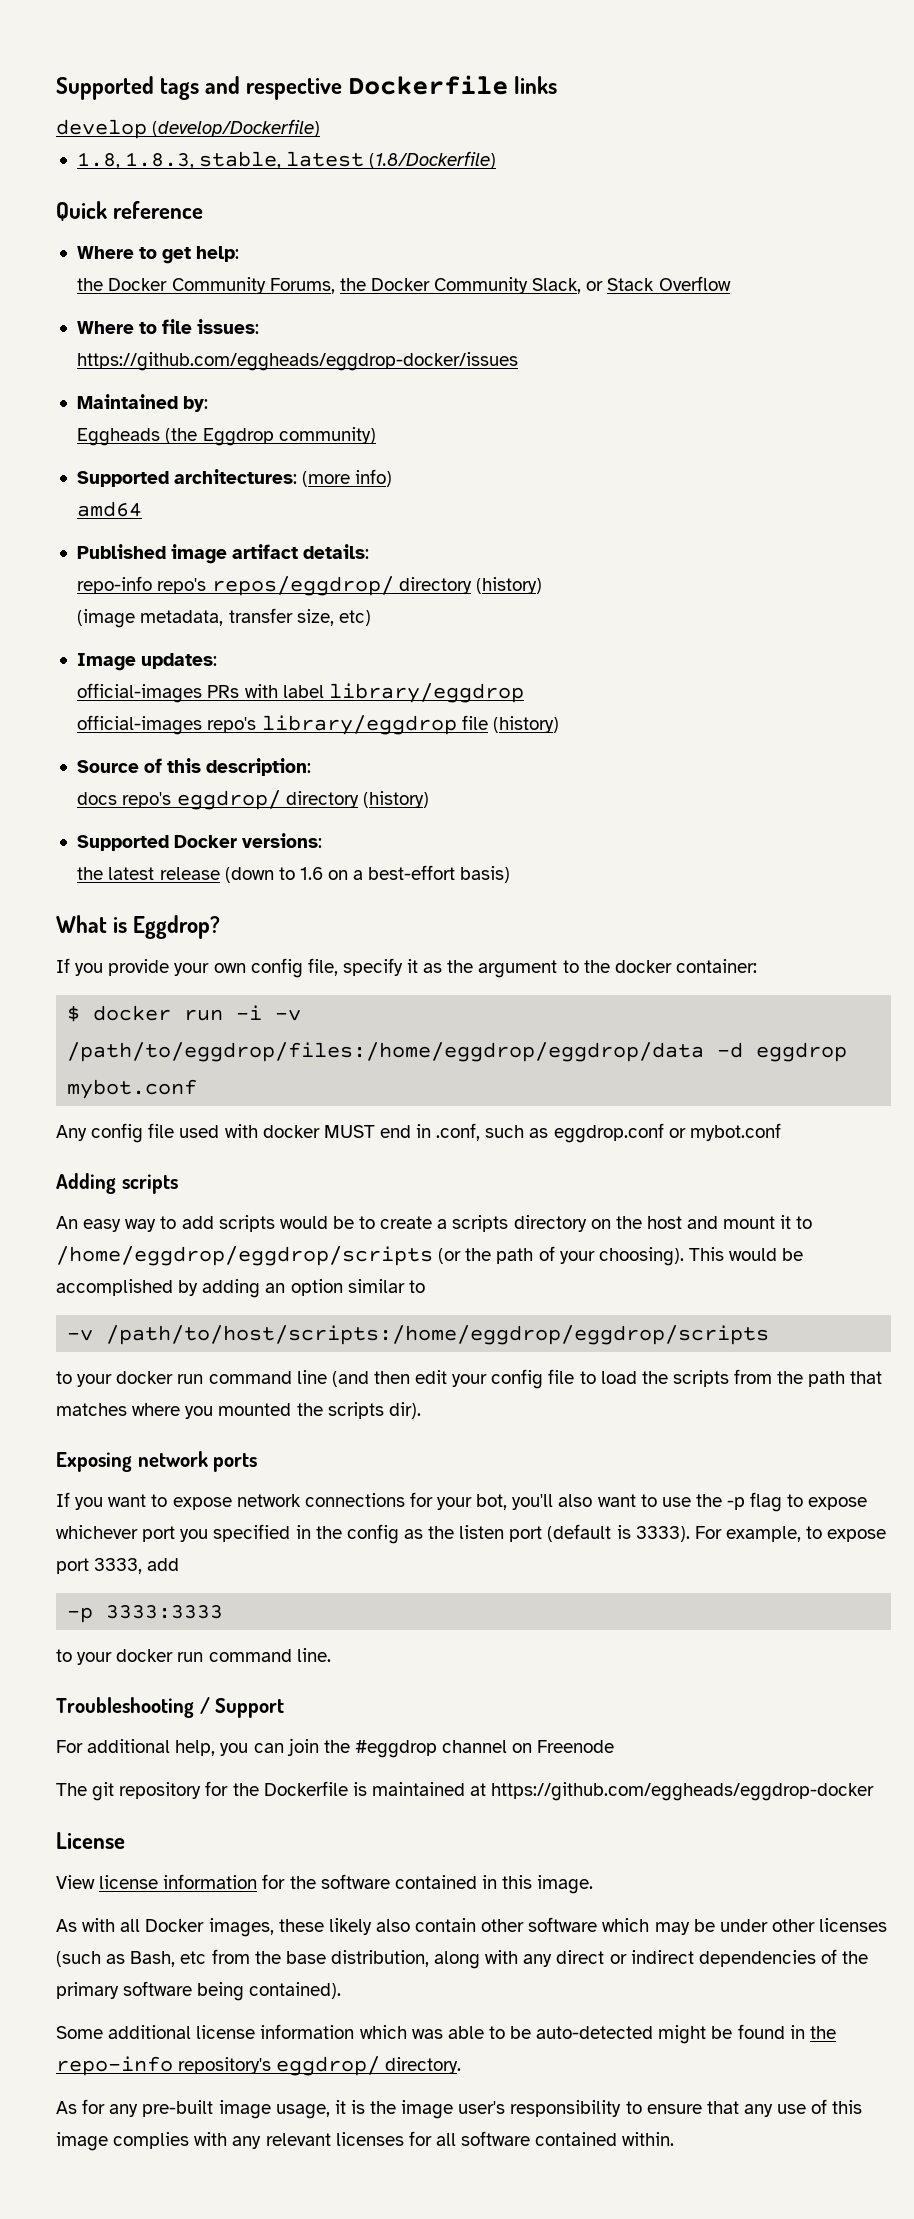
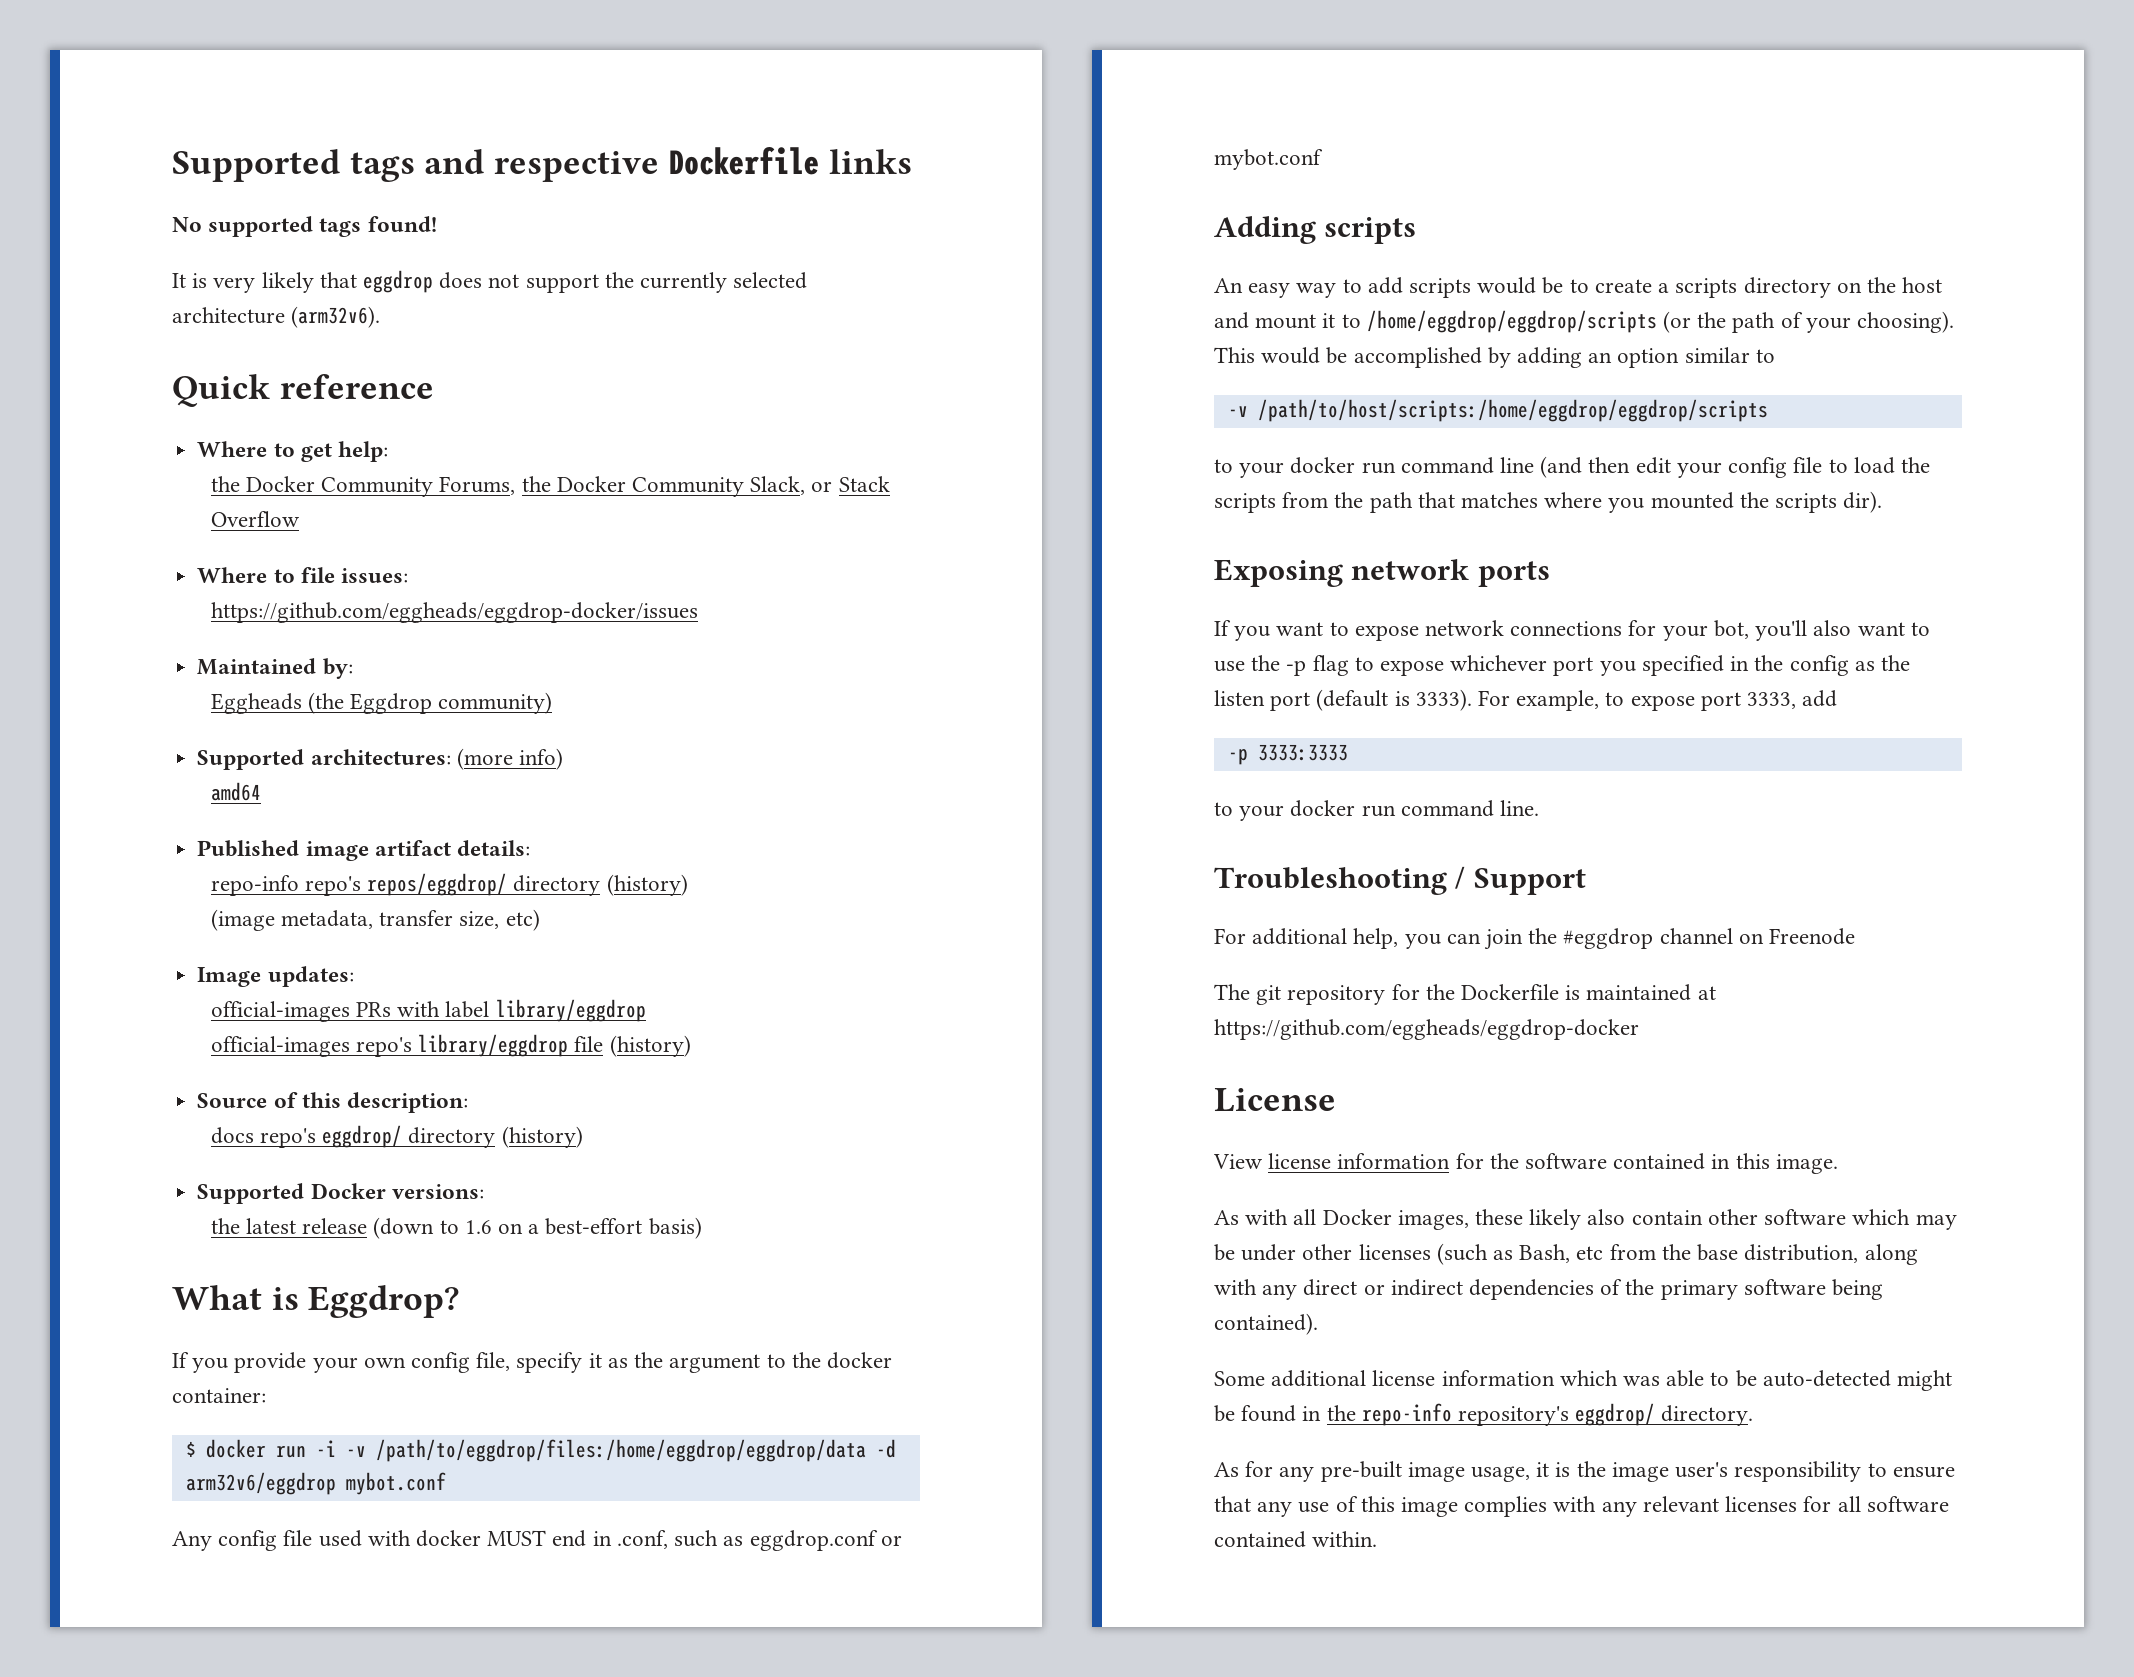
- develop (develop/Dockerfile)
- 1.8, 1.8.3, stable, latest (1.8/Dockerfile)
+ No supported tags found!
+ It is very likely that eggdrop does not support the currently selected architecture (arm32v6).
- $ docker run -i -v /path/to/eggdrop/files:/home/eggdrop/eggdrop/data -d eggdrop mybot.conf
+ $ docker run -i -v /path/to/eggdrop/files:/home/eggdrop/eggdrop/data -d arm32v6/eggdrop mybot.conf

